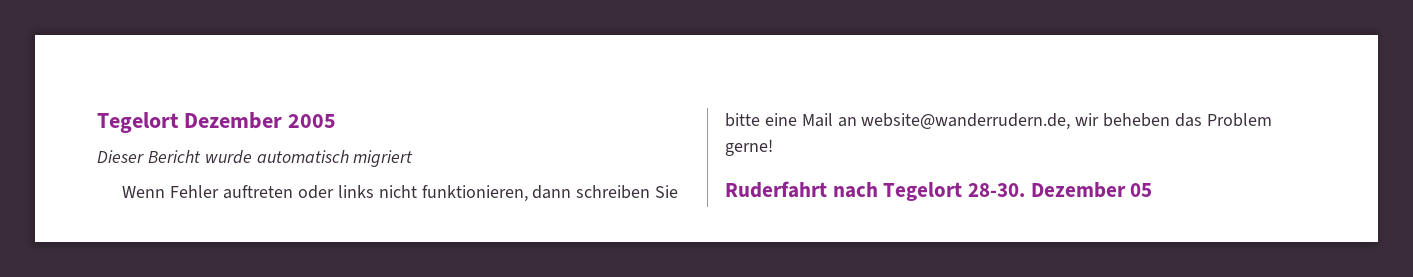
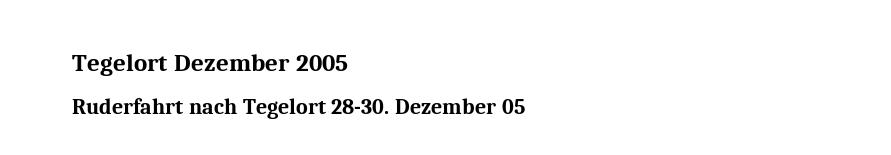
- Dieser Bericht wurde automatisch migriert
- Wenn Fehler auftreten oder links nicht funktionieren, dann schreiben Sie bitte eine Mail an website@wanderrudern.de, wir beheben das Problem gerne!

